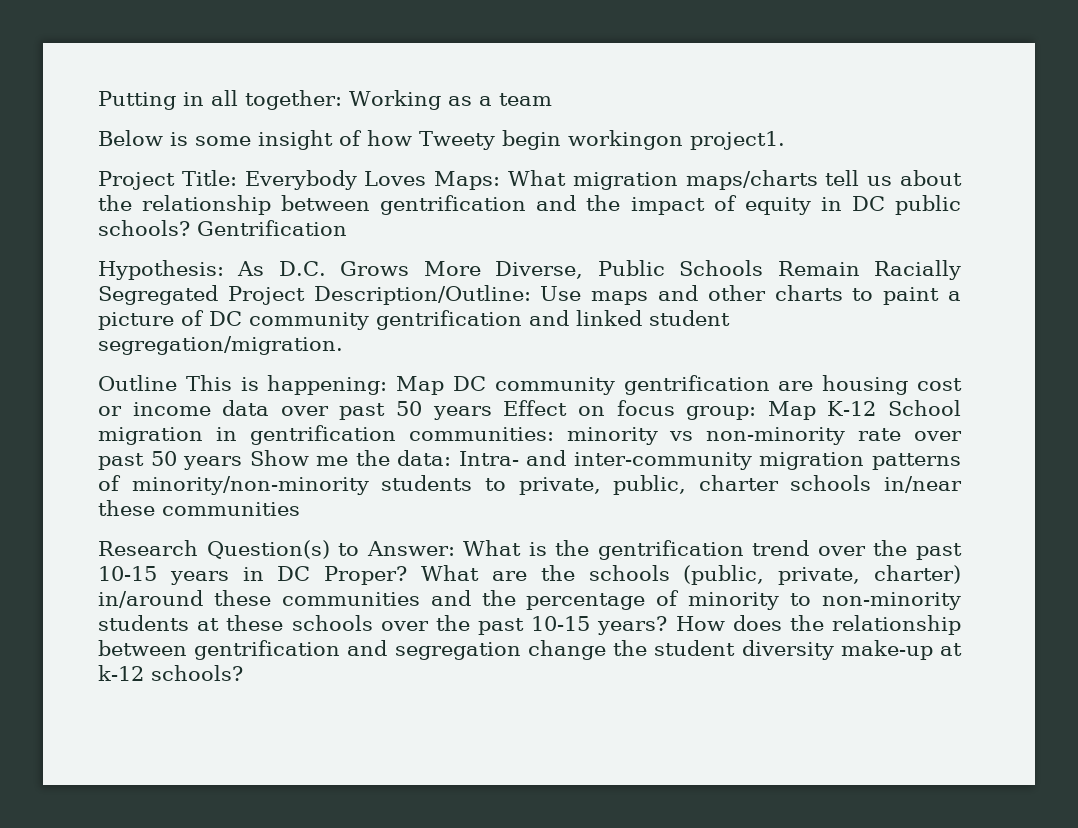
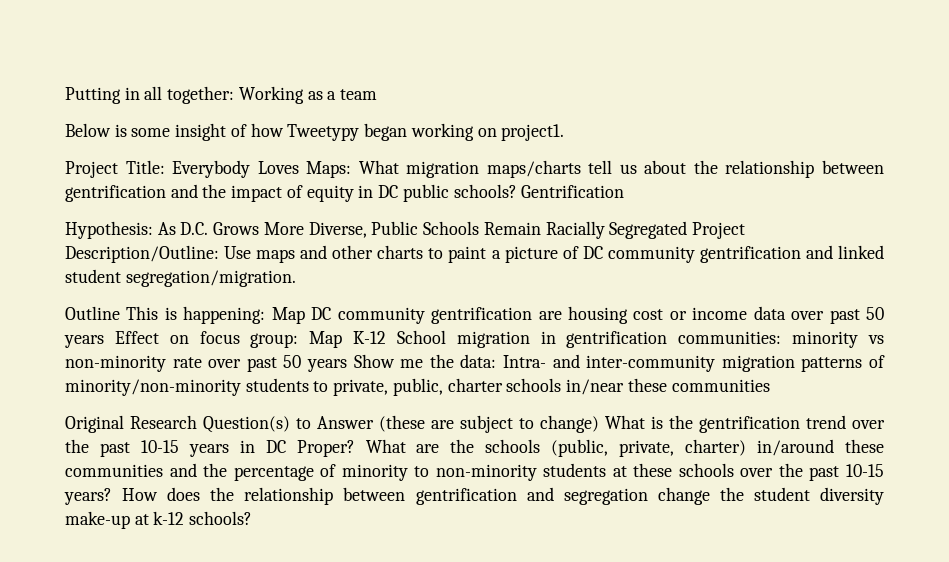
- Below is some insight of how Tweety begin workingon project1.
+ Below is some insight of how Tweetypy began working on project1.
- Research Question(s) to Answer: What is the gentrification trend over the past 10-15 years in DC Proper?
+ Original Research Question(s) to Answer (these are subject to change) What is the gentrification trend over the past 10-15 years in DC Proper?

